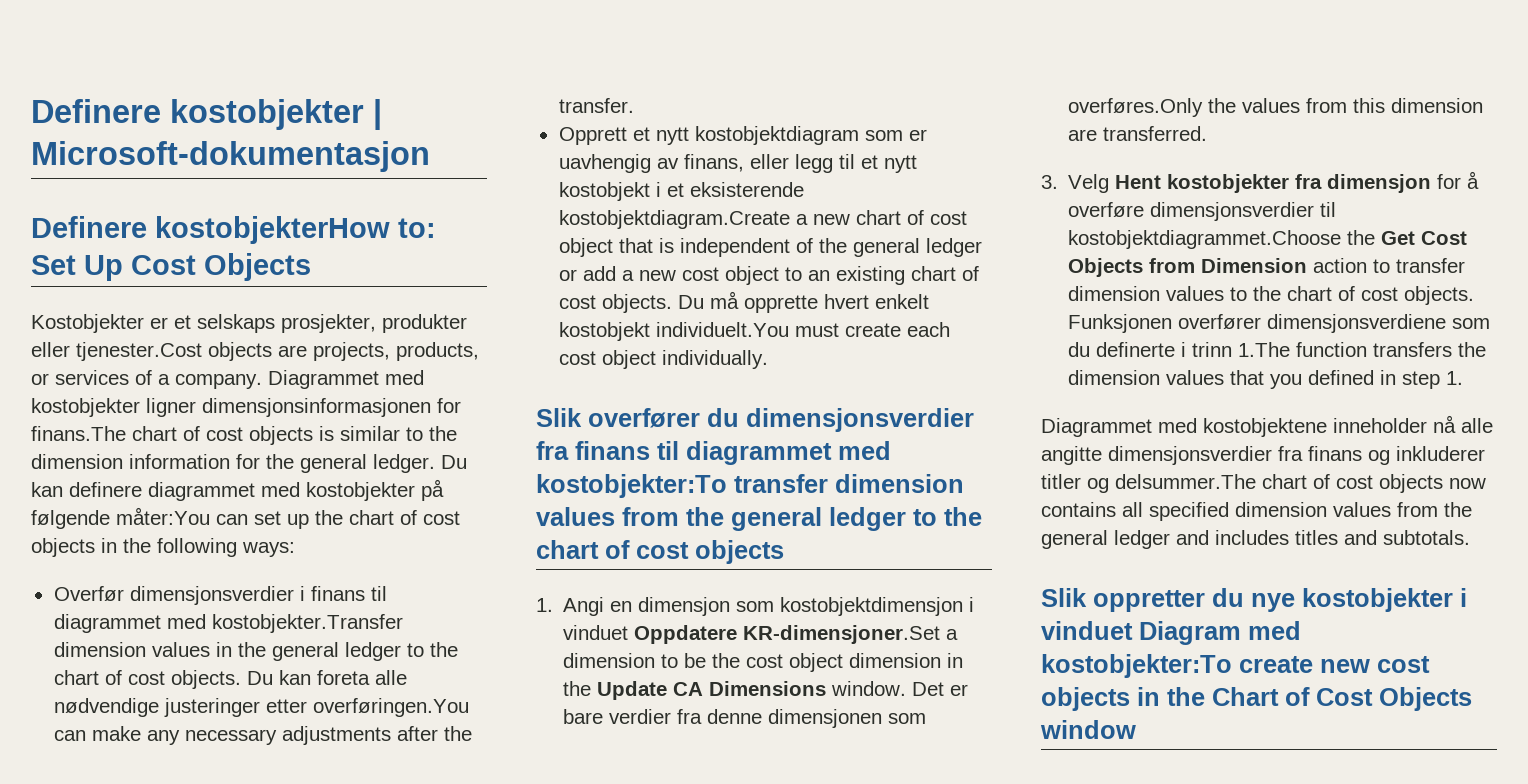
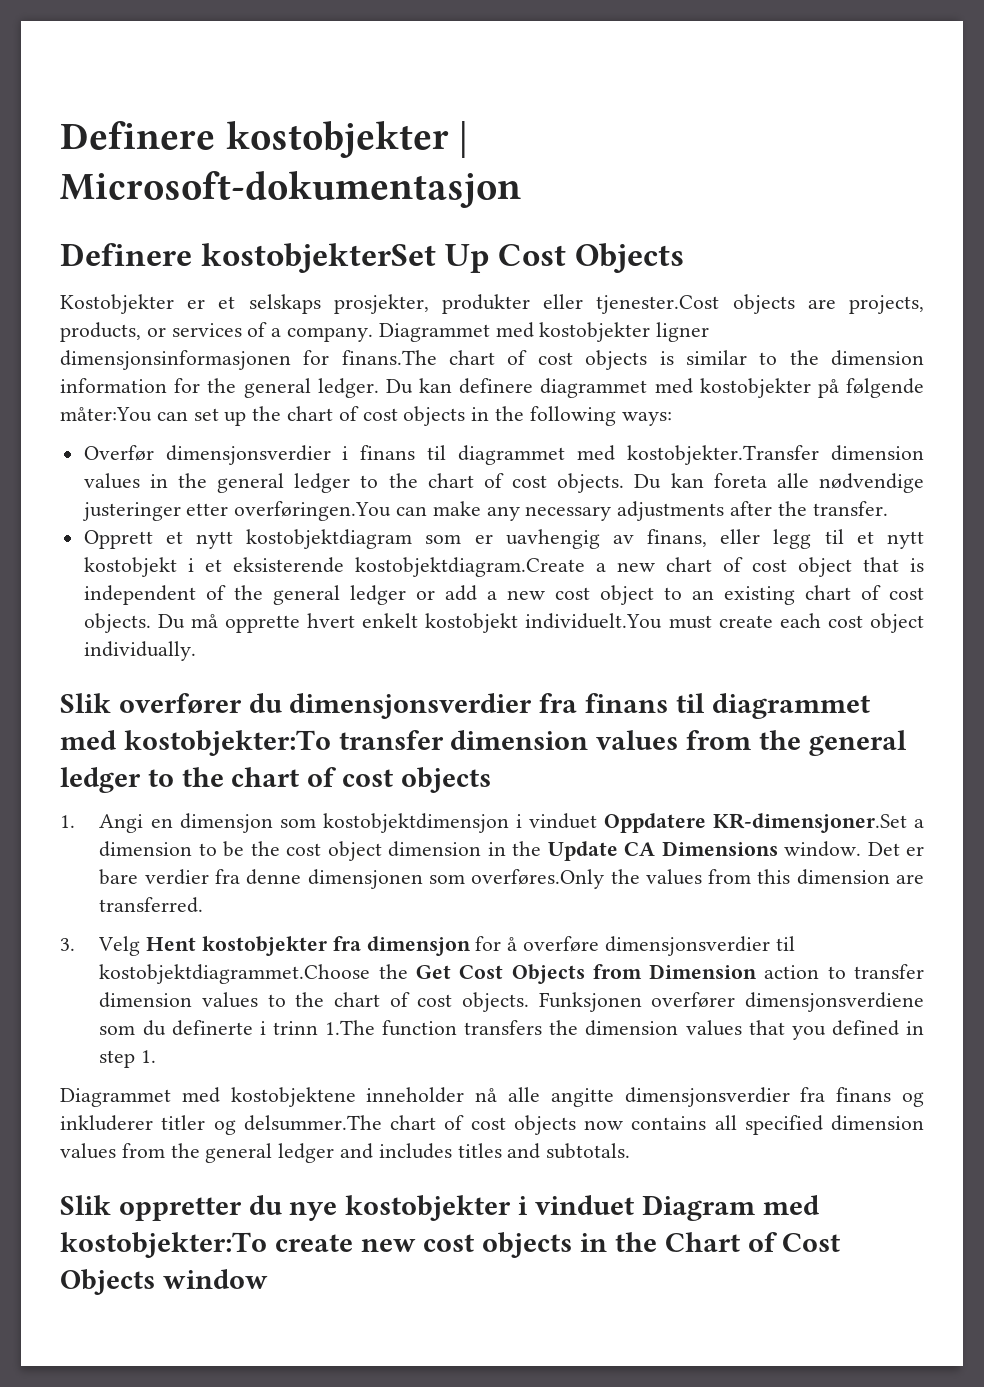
- Definere kostobjekterHow to: Set Up Cost Objects
+ Definere kostobjekterSet Up Cost Objects

